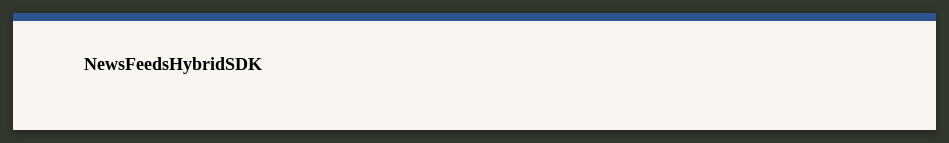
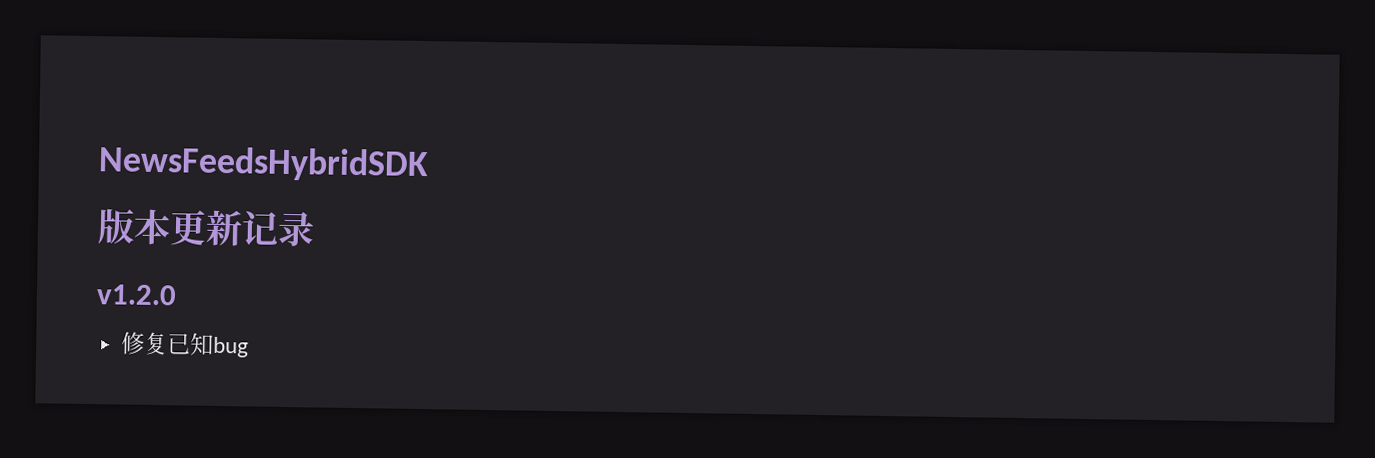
+ 版本更新记录
+ v1.2.0
+ 修复已知bug

